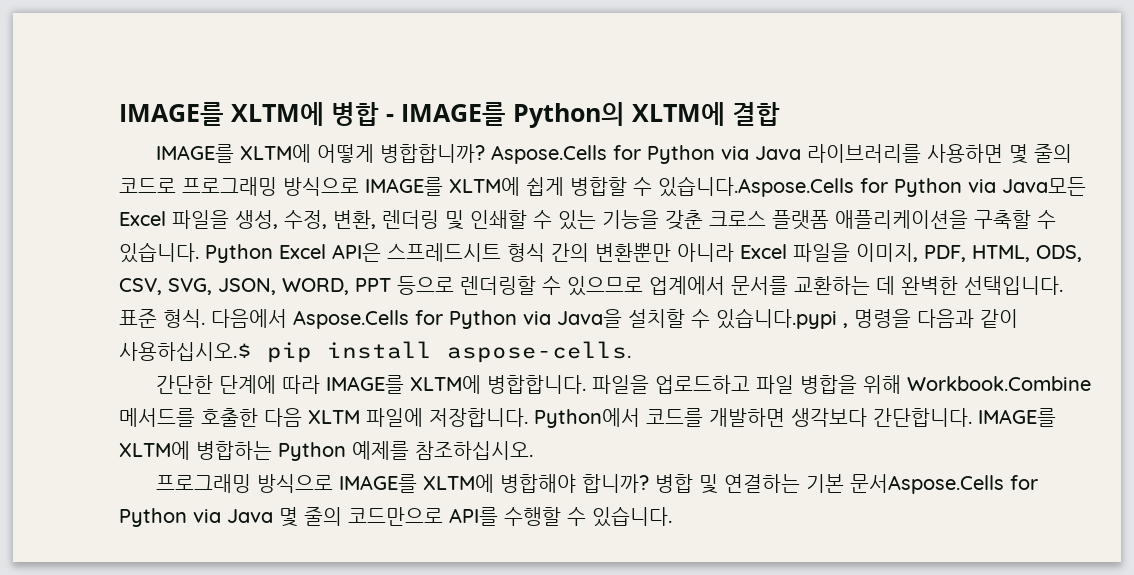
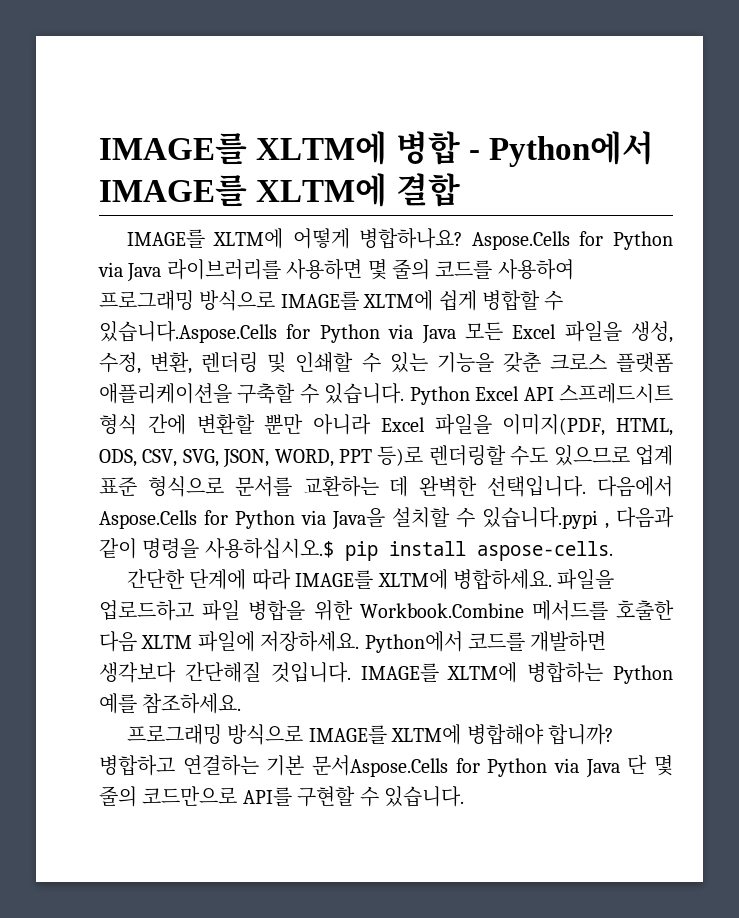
- IMAGE를 XLTM에 병합 - IMAGE를 Python의 XLTM에 결합
+ IMAGE를 XLTM에 병합 - Python에서 IMAGE를 XLTM에 결합
- IMAGE를 XLTM에 어떻게 병합합니까?
+ IMAGE를 XLTM에 어떻게 병합하나요?
- Aspose.Cells for Python via Java 라이브러리를 사용하면 몇 줄의 코드로 프로그래밍 방식으로 IMAGE를 XLTM에 쉽게 병합할 수 있습니다.Aspose.Cells for Python via Java모든 Excel 파일을 생성, 수정, 변환, 렌더링 및 인쇄할 수 있는 기능을 갖춘 크로스 플랫폼 애플리케이션을 구축할 수 있습니다.
+ Aspose.Cells for Python via Java 라이브러리를 사용하면 몇 줄의 코드를 사용하여 프로그래밍 방식으로 IMAGE를 XLTM에 쉽게 병합할 수 있습니다.Aspose.Cells for Python via Java 모든 Excel 파일을 생성, 수정, 변환, 렌더링 및 인쇄할 수 있는 기능을 갖춘 크로스 플랫폼 애플리케이션을 구축할 수 있습니다.
- Python Excel API은 스프레드시트 형식 간의 변환뿐만 아니라 Excel 파일을 이미지, PDF, HTML, ODS, CSV, SVG, JSON, WORD, PPT 등으로 렌더링할 수 있으므로 업계에서 문서를 교환하는 데 완벽한 선택입니다.
+ Python Excel API 스프레드시트 형식 간에 변환할 뿐만 아니라 Excel 파일을 이미지(PDF, HTML, ODS, CSV, SVG, JSON, WORD, PPT 등)로 렌더링할 수도 있으므로 업계 표준 형식으로 문서를 교환하는 데 완벽한 선택입니다.
- 표준 형식.
- 다음에서 Aspose.Cells for Python via Java을 설치할 수 있습니다.pypi , 명령을 다음과 같이 사용하십시오.$ pip install aspose-cells.
+ 다음에서 Aspose.Cells for Python via Java을 설치할 수 있습니다.pypi , 다음과 같이 명령을 사용하십시오.$ pip install aspose-cells.
- 간단한 단계에 따라 IMAGE를 XLTM에 병합합니다.
+ 간단한 단계에 따라 IMAGE를 XLTM에 병합하세요.
- 파일을 업로드하고 파일 병합을 위해 Workbook.Combine 메서드를 호출한 다음 XLTM 파일에 저장합니다.
+ 파일을 업로드하고 파일 병합을 위한 Workbook.Combine 메서드를 호출한 다음 XLTM 파일에 저장하세요.
- Python에서 코드를 개발하면 생각보다 간단합니다.
+ Python에서 코드를 개발하면 생각보다 간단해질 것입니다.
- IMAGE를 XLTM에 병합하는 Python 예제를 참조하십시오.
+ IMAGE를 XLTM에 병합하는 Python 예를 참조하세요.
- 병합 및 연결하는 기본 문서Aspose.Cells for Python via Java 몇 줄의 코드만으로 API를 수행할 수 있습니다.
+ 병합하고 연결하는 기본 문서Aspose.Cells for Python via Java 단 몇 줄의 코드만으로 API를 구현할 수 있습니다.

